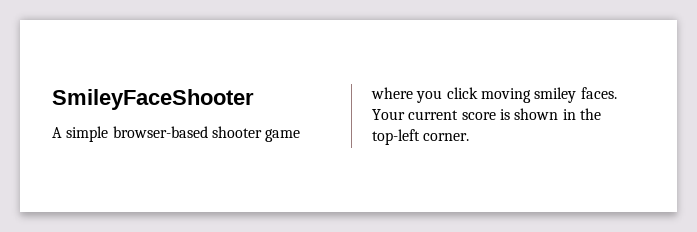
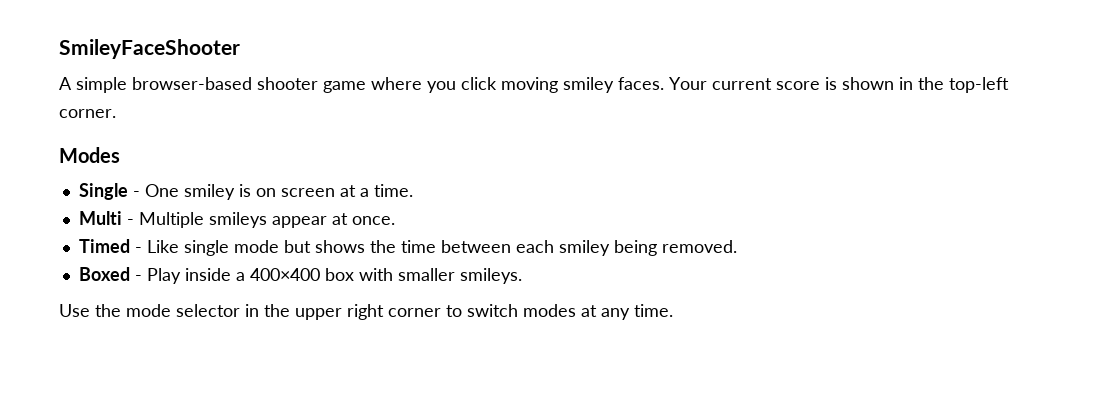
+ Modes
+ Single - One smiley is on screen at a time.
+ Multi - Multiple smileys appear at once.
+ Timed - Like single mode but shows the time between each smiley being removed.
+ Boxed - Play inside a 400×400 box with smaller smileys.
+ Use the mode selector in the upper right corner to switch modes at any time.

